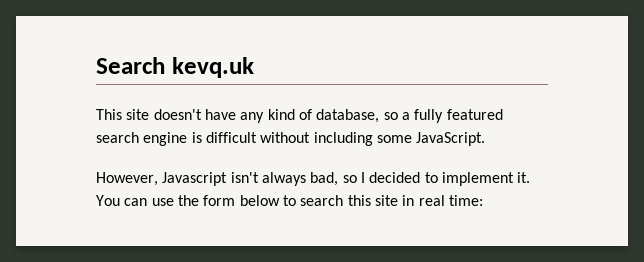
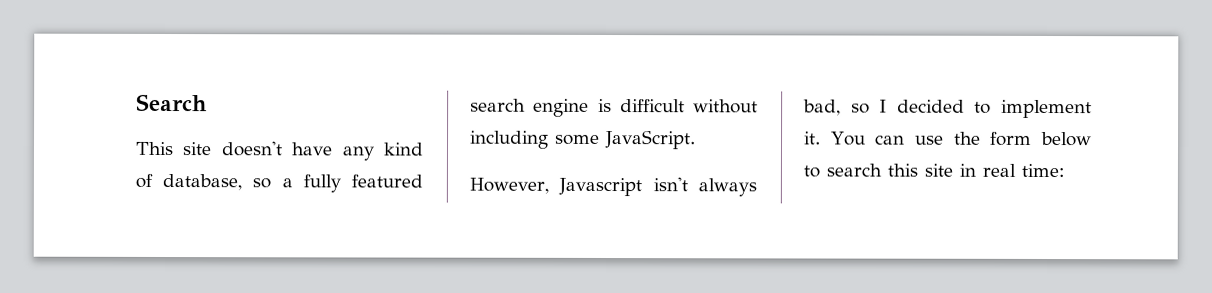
- Search kevq.uk
+ Search

